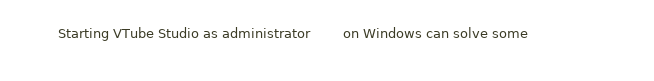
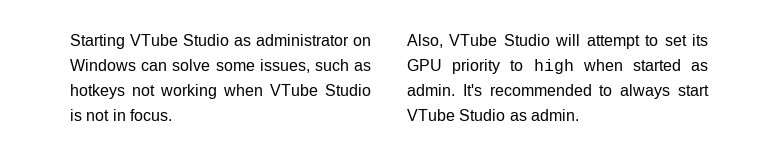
- Starting VTube Studio as administrator on Windows can solve some
+ Starting VTube Studio as administrator on Windows can solve some issues, such as hotkeys not working when VTube Studio is not in focus.
+ Also, VTube Studio will attempt to set its GPU priority to high when started as admin. It's recommended to always start VTube Studio as admin.

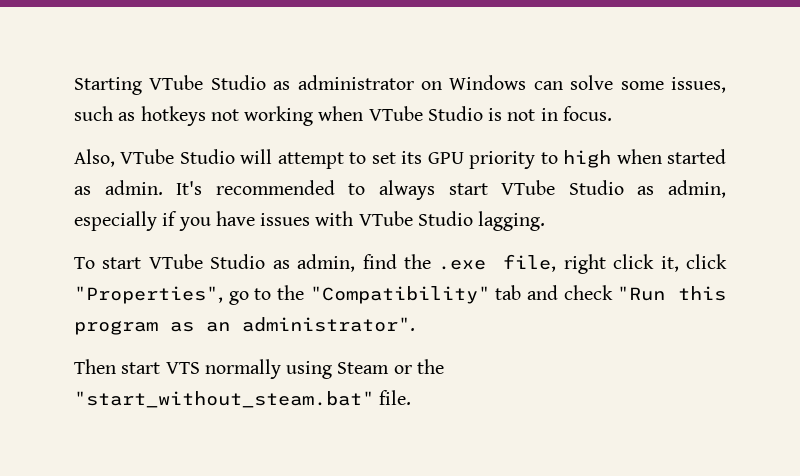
- It's recommended to always start VTube Studio as admin.
+ It's recommended to always start VTube Studio as admin, especially if you have issues with VTube Studio lagging.
+ To start VTube Studio as admin, find the .exe file, right click it, click "Properties", go to the "Compatibility" tab and check "Run this program as an administrator".
+ Then start VTS normally using Steam or the "start_without_steam.bat" file.

